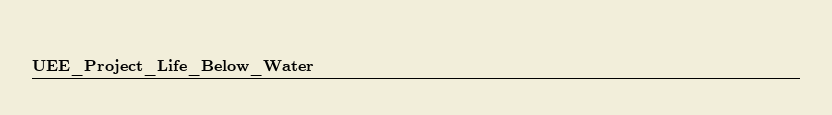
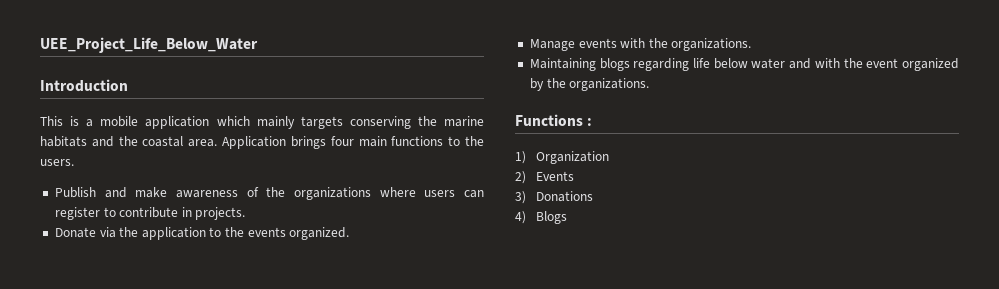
+ Introduction
+ This is a mobile application which mainly targets conserving the marine habitats and the coastal area. Application brings four main functions to the users.
+ Publish and make awareness of the organizations where users can register to contribute in projects.
+ Donate via the application to the events organized.
+ Manage events with the organizations.
+ Maintaining blogs regarding life below water and with the event organized by the organizations.
+ Functions :
+ 1) Organization
+ 2) Events
+ 3) Donations
+ 4) Blogs

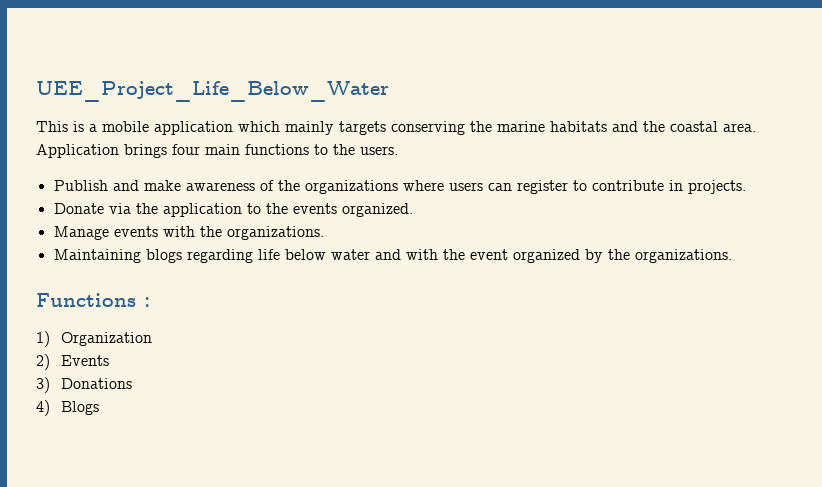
- Introduction

